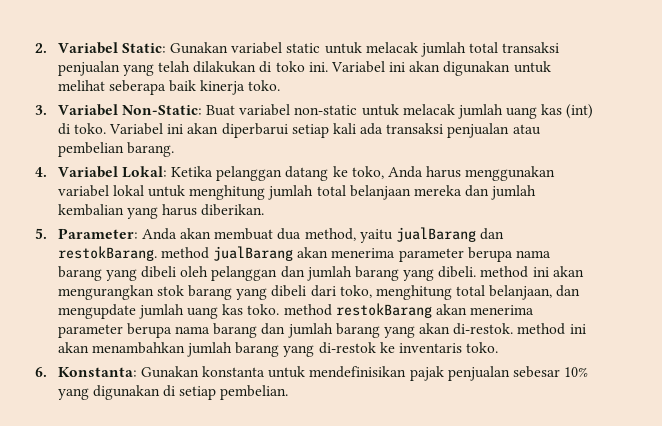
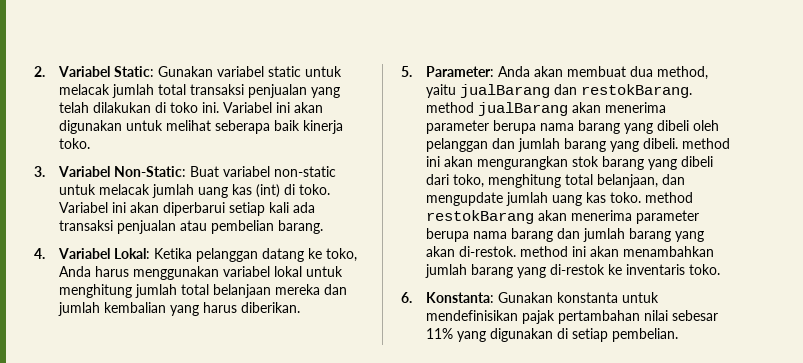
- 6. Konstanta: Gunakan konstanta untuk mendefinisikan pajak penjualan sebesar 10% yang digunakan di setiap pembelian.
+ 6. Konstanta: Gunakan konstanta untuk mendefinisikan pajak pertambahan nilai sebesar 11% yang digunakan di setiap pembelian.

